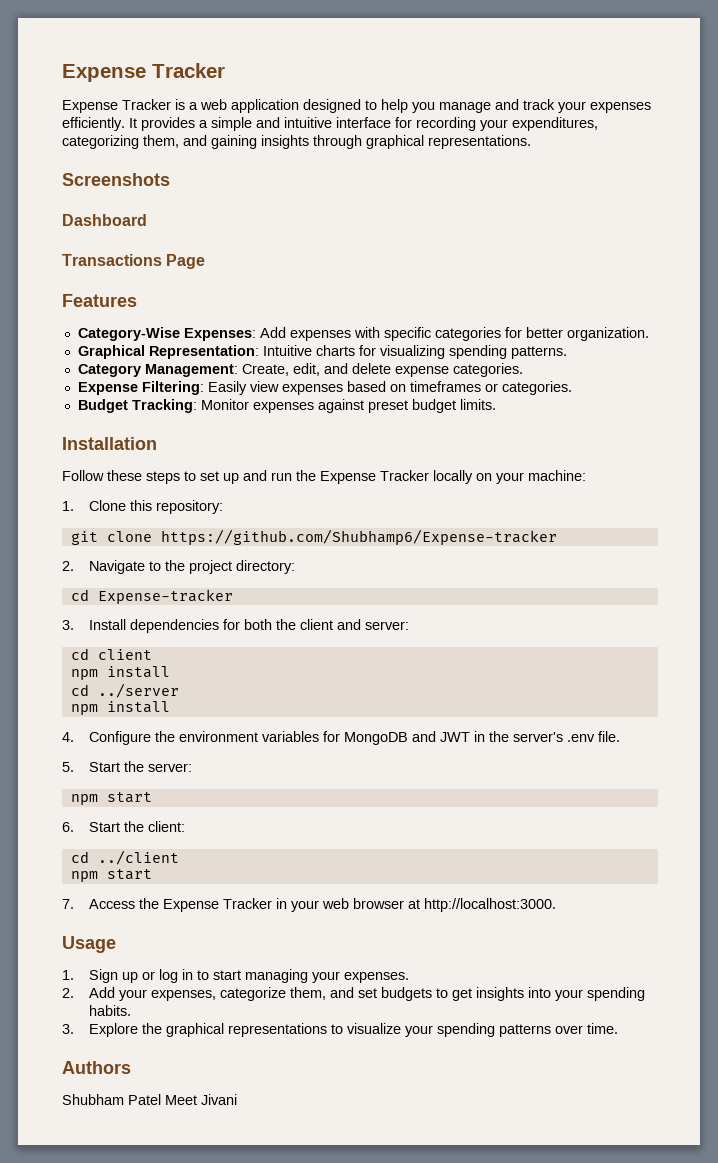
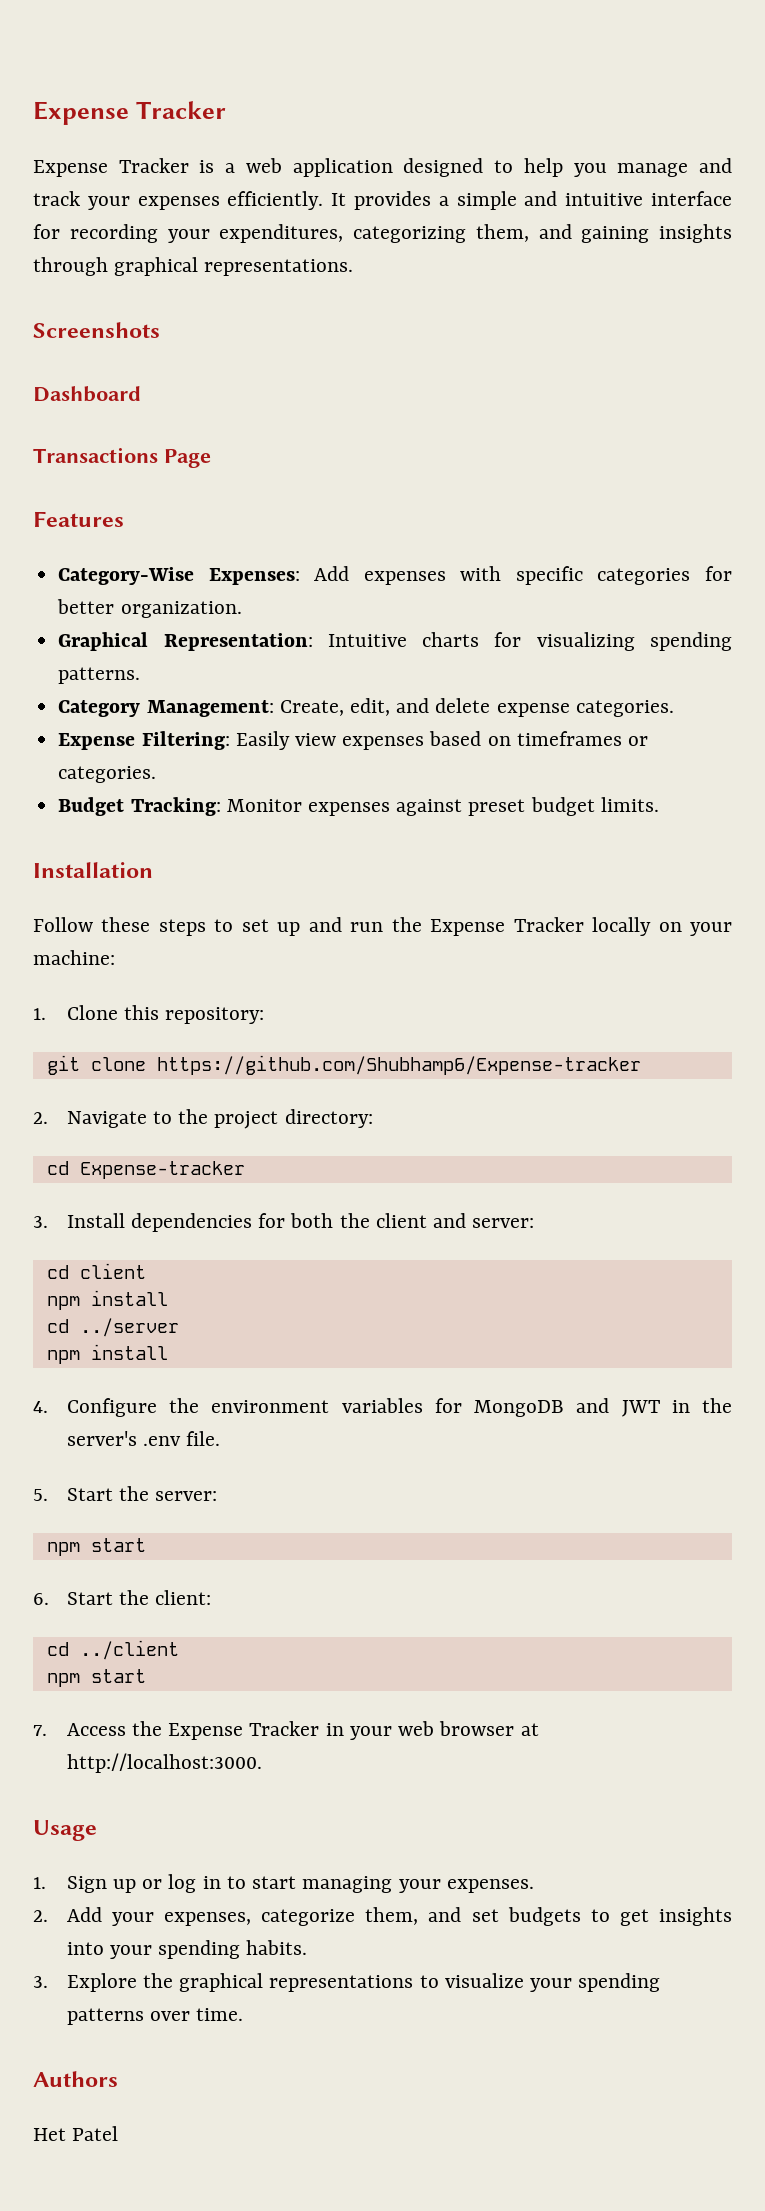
- Shubham Patel Meet Jivani
+ Het Patel

